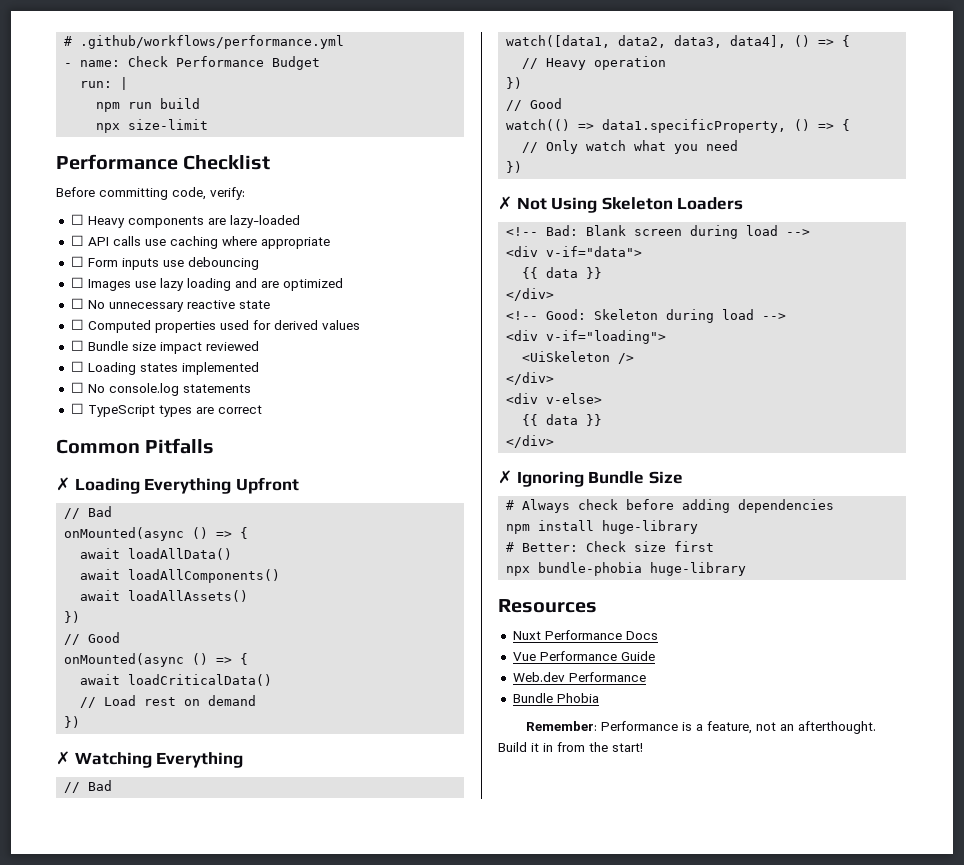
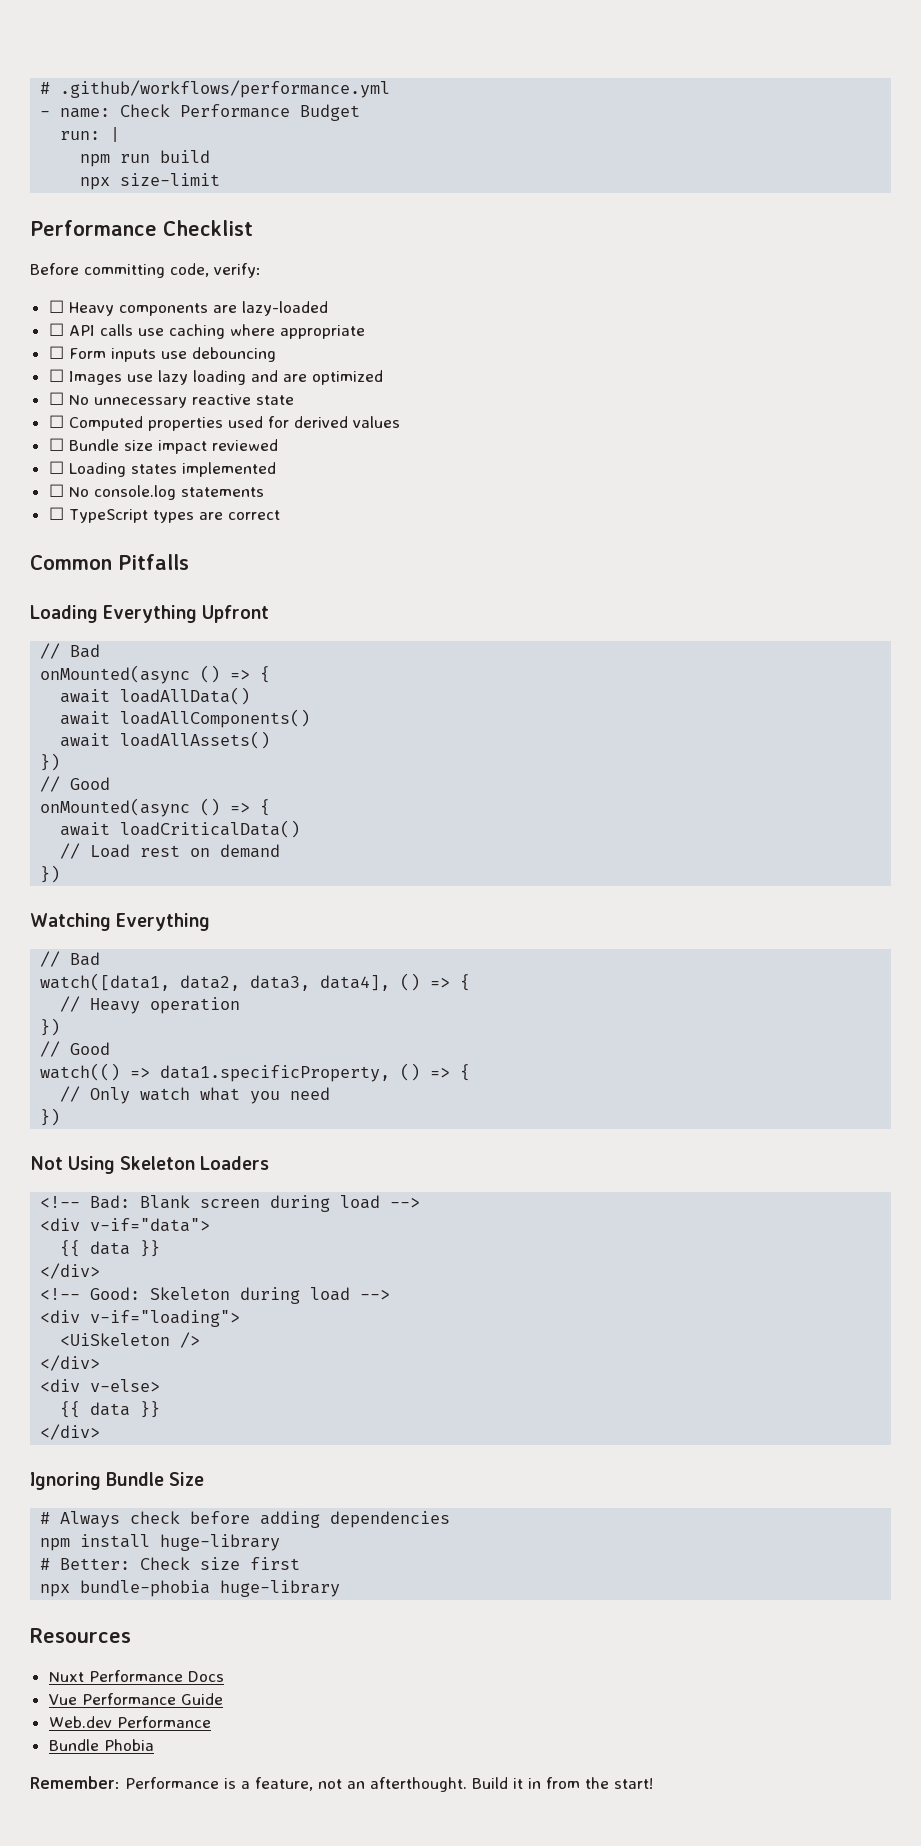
- ✗ Loading Everything Upfront
+ Loading Everything Upfront
- ✗ Watching Everything
+ Watching Everything
- ✗ Not Using Skeleton Loaders
+ Not Using Skeleton Loaders
- ✗ Ignoring Bundle Size
+ Ignoring Bundle Size

